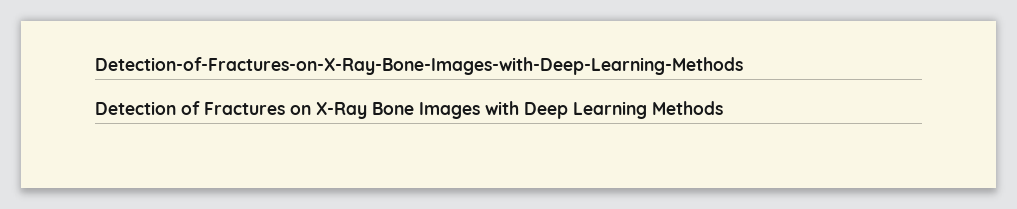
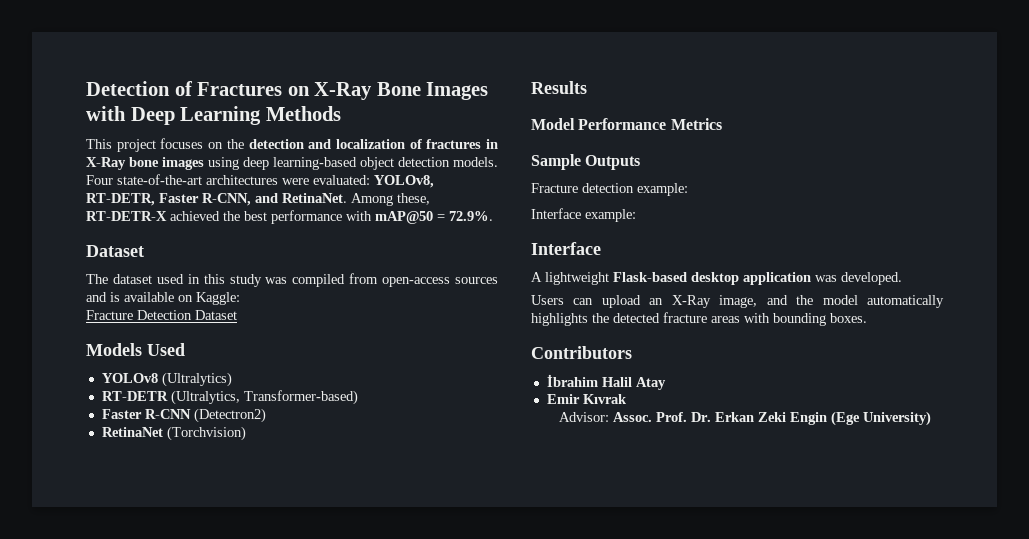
- Detection-of-Fractures-on-X-Ray-Bone-Images-with-Deep-Learning-Methods
+ This project focuses on the detection and localization of fractures in X-Ray bone images using deep learning-based object detection models. Four state-of-the-art architectures were evaluated: YOLOv8, RT-DETR, Faster R-CNN, and RetinaNet. Among these, RT-DETR-X achieved the best performance with mAP@50 = 72.9%.
+ Dataset
+ The dataset used in this study was compiled from open-access sources and is available on Kaggle:
+ Fracture Detection Dataset
+ Models Used
+ YOLOv8 (Ultralytics)
+ RT-DETR (Ultralytics, Transformer-based)
+ Faster R-CNN (Detectron2)
+ RetinaNet (Torchvision)
+ Results
+ Model Performance Metrics
+ Sample Outputs
+ Fracture detection example:
+ Interface example:
+ Interface
+ A lightweight Flask-based desktop application was developed.
+ Users can upload an X-Ray image, and the model automatically highlights the detected fracture areas with bounding boxes.
+ Contributors
+ İbrahim Halil Atay
+ Emir Kıvrak
+ Advisor: Assoc. Prof. Dr. Erkan Zeki Engin (Ege University)

